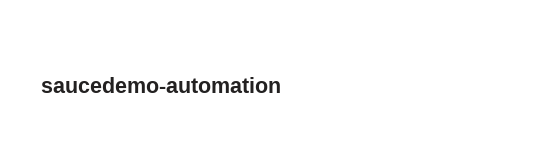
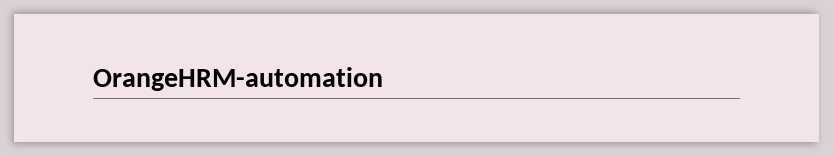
- saucedemo-automation
+ OrangeHRM-automation

